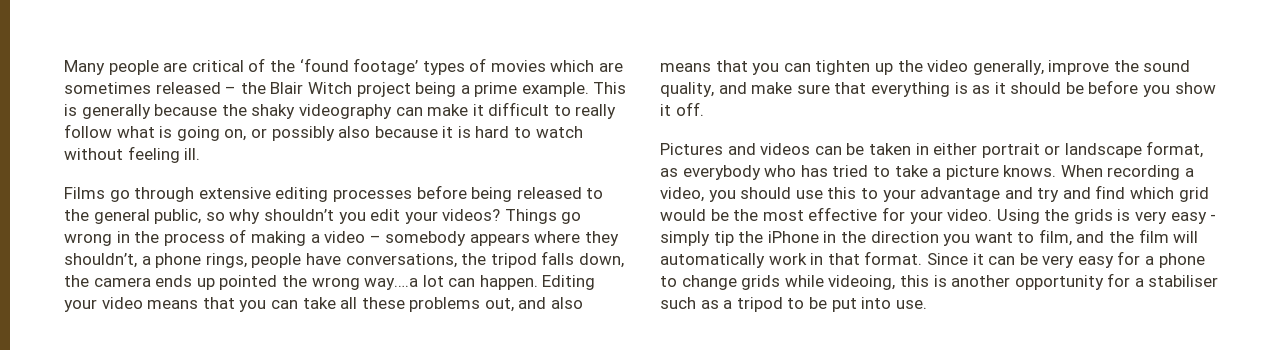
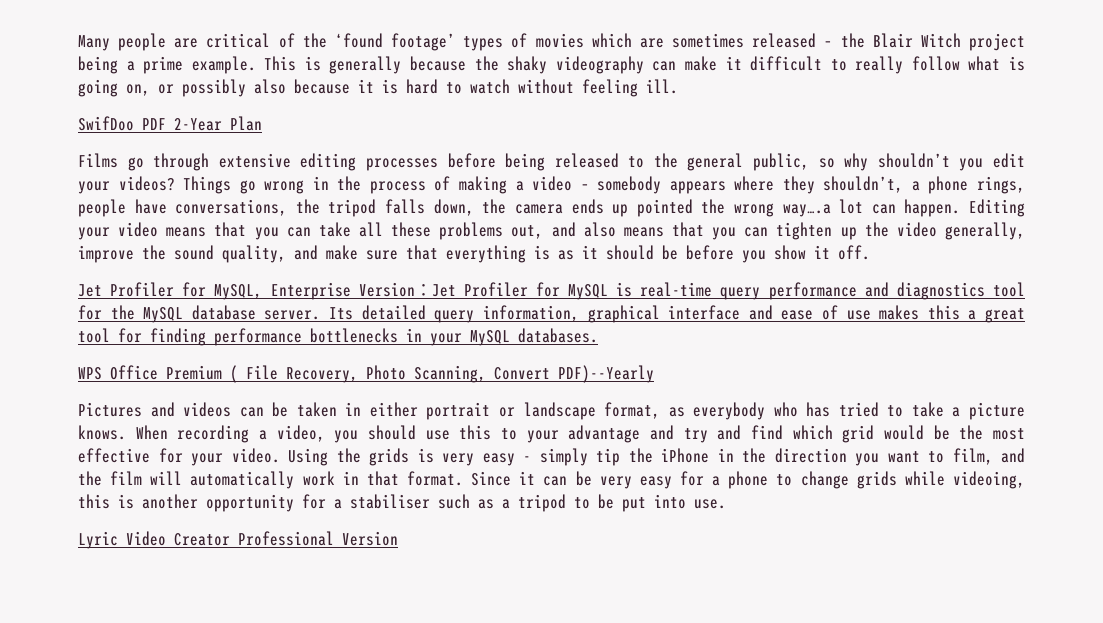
+ SwifDoo PDF 2-Year Plan
+ Jet Profiler for MySQL, Enterprise Version：Jet Profiler for MySQL is real-time query performance and diagnostics tool for the MySQL database server. Its detailed query information, graphical interface and ease of use makes this a great tool for finding performance bottlenecks in your MySQL databases.
+ WPS Office Premium ( File Recovery, Photo Scanning, Convert PDF)--Yearly
+ Lyric Video Creator Professional Version

